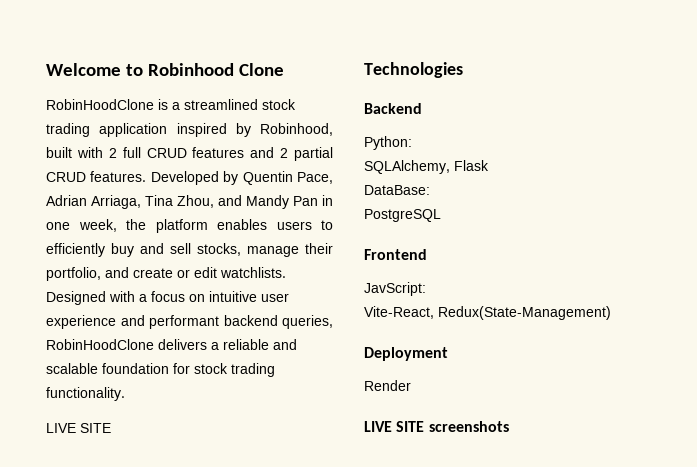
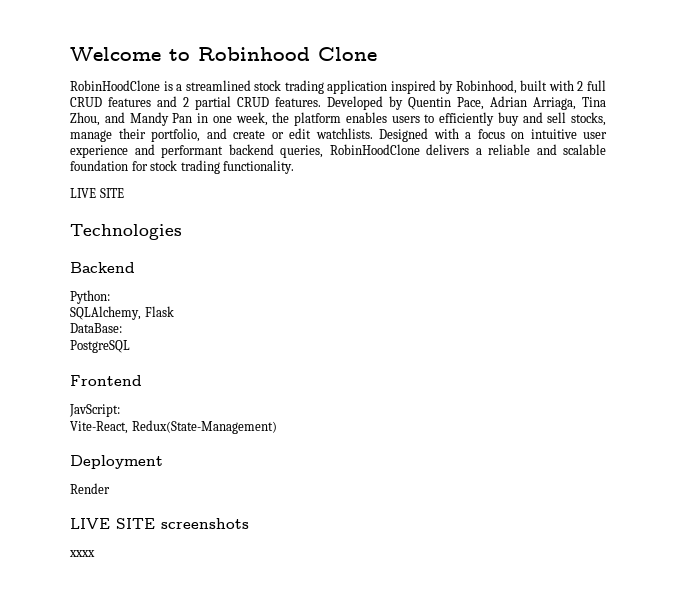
+ xxxx

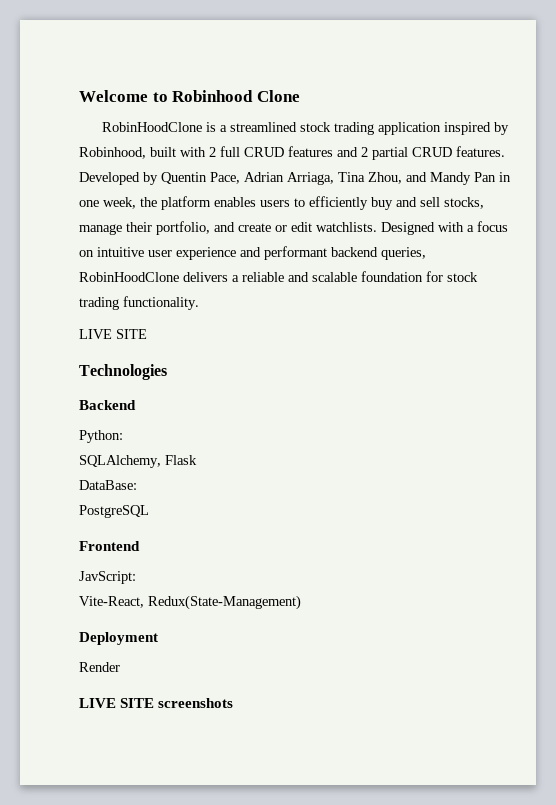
- xxxx

